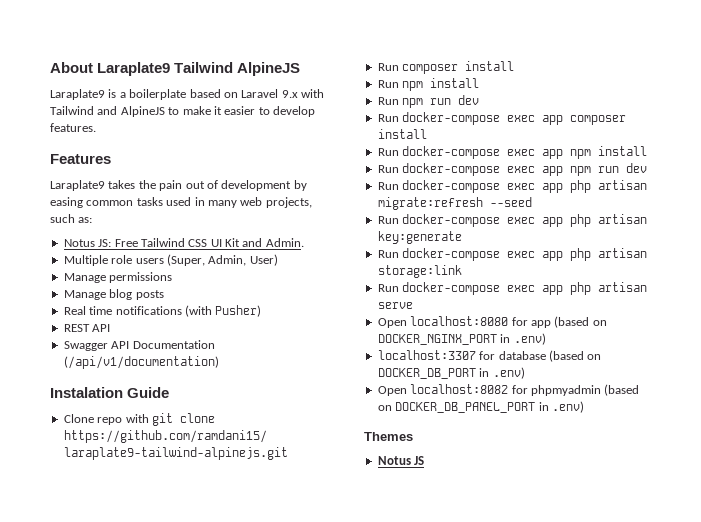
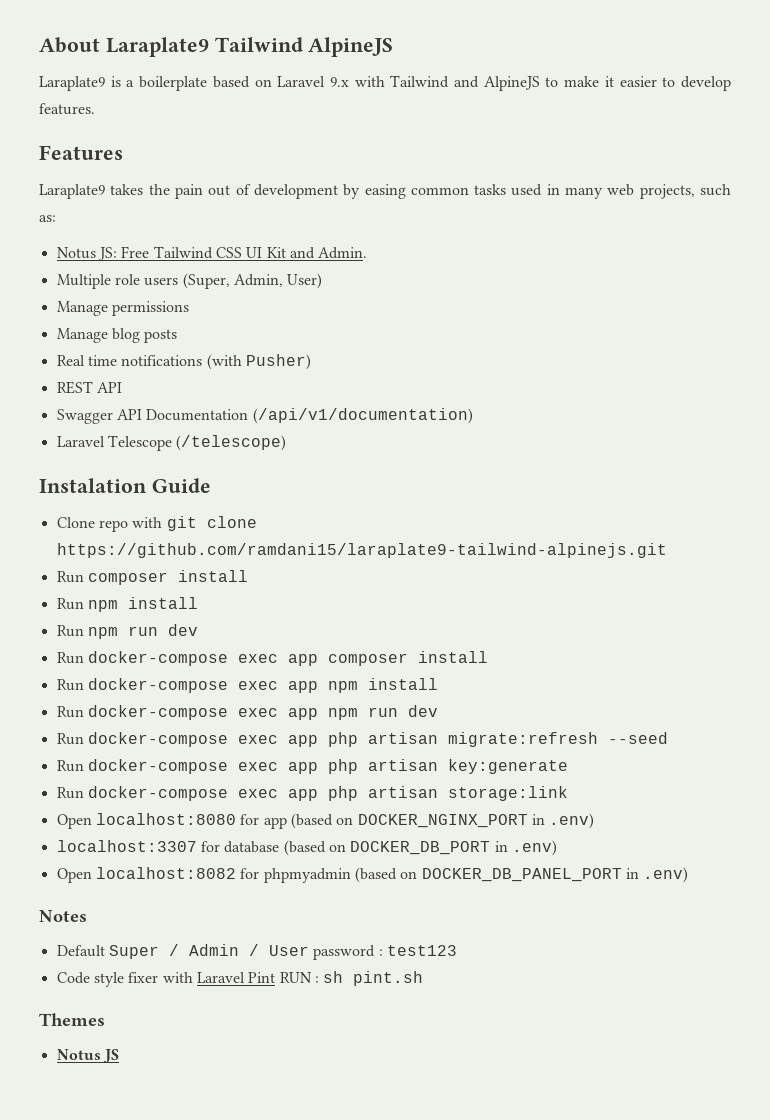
+ Laravel Telescope (/telescope)
- Run docker-compose exec app php artisan serve
+ Notes
+ Default Super / Admin / User password : test123
+ Code style fixer with Laravel Pint RUN : sh pint.sh

